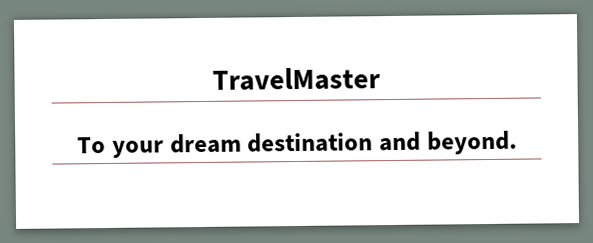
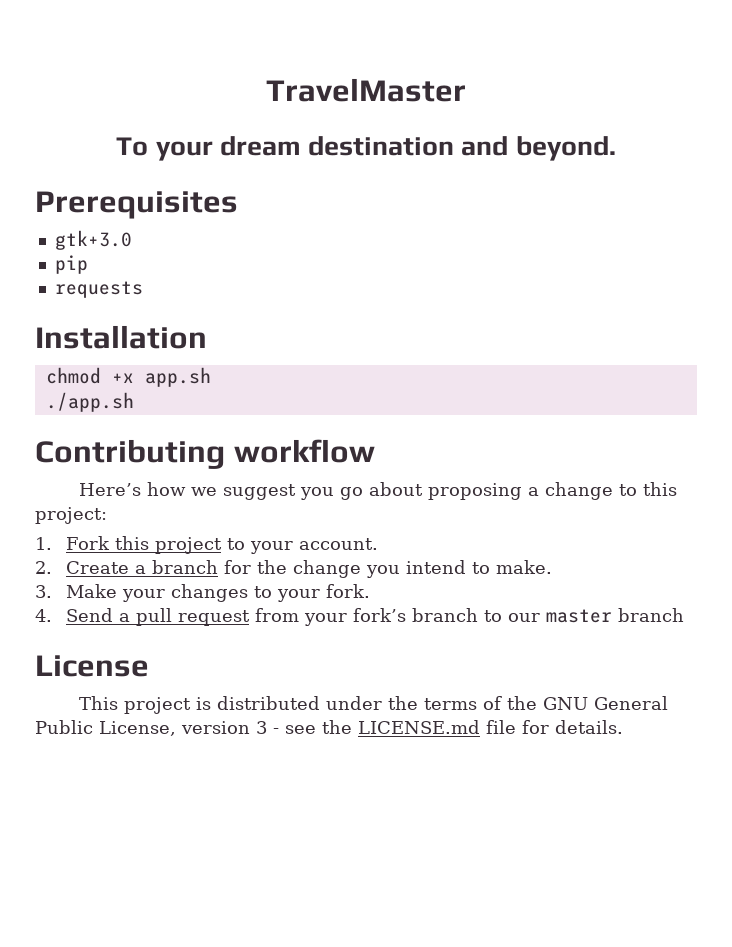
+ Prerequisites
+ gtk+3.0
+ pip
+ requests
+ Installation
+ chmod +x app.sh
+ ./app.sh
+ Contributing workflow
+ Here’s how we suggest you go about proposing a change to this project:
+ 1. Fork this project to your account.
+ 2. Create a branch for the change you intend to make.
+ 3. Make your changes to your fork.
+ 4. Send a pull request from your fork’s branch to our master branch
+ License
+ This project is distributed under the terms of the GNU General Public License, version 3 - see the LICENSE.md file for details.

